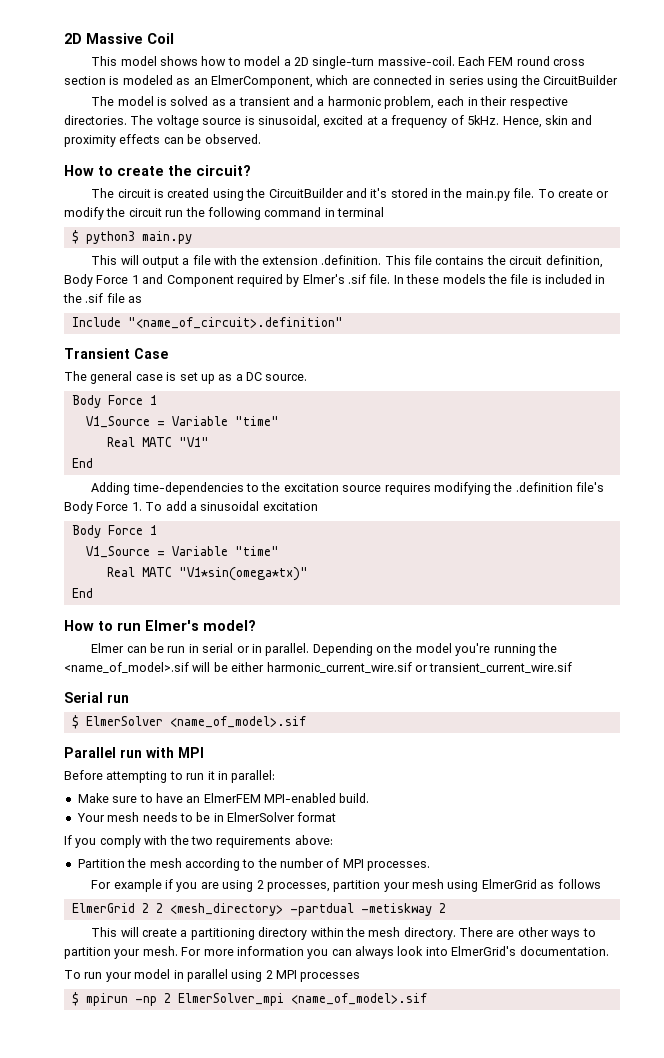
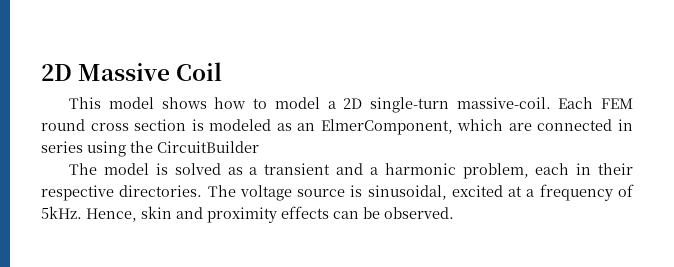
- How to create the circuit?
- The circuit is created using the CircuitBuilder and it's stored in the main.py file. To create or modify the circuit run the following command in terminal
- $ python3 main.py
- This will output a file with the extension .definition. This file contains the circuit definition, Body Force 1 and Component required by Elmer's .sif file. In these models the file is included in the .sif file as
- Include "<name_of_circuit>.definition"
- Transient Case
- The general case is set up as a DC source.
- Body Force 1
- V1_Source = Variable "time"
- Real MATC "V1"
- End
- Adding time-dependencies to the excitation source requires modifying the .definition file's Body Force 1. To add a sinusoidal excitation
- Body Force 1
- V1_Source = Variable "time"
- Real MATC "V1*sin(omega*tx)"
- End
- How to run Elmer's model?
- Elmer can be run in serial or in parallel. Depending on the model you're running the <name_of_model>.sif will be either harmonic_current_wire.sif or transient_current_wire.sif
- Serial run
- $ ElmerSolver <name_of_model>.sif
- Parallel run with MPI
- Before attempting to run it in parallel:
- Make sure to have an ElmerFEM MPI-enabled build.
- Your mesh needs to be in ElmerSolver format
- If you comply with the two requirements above:
- Partition the mesh according to the number of MPI processes.
- For example if you are using 2 processes, partition your mesh using ElmerGrid as follows
- ElmerGrid 2 2 <mesh_directory> -partdual -metiskway 2
- This will create a partitioning directory within the mesh directory. There are other ways to partition your mesh. For more information you can always look into ElmerGrid's documentation.
- To run your model in parallel using 2 MPI processes
- $ mpirun -np 2 ElmerSolver_mpi <name_of_model>.sif

